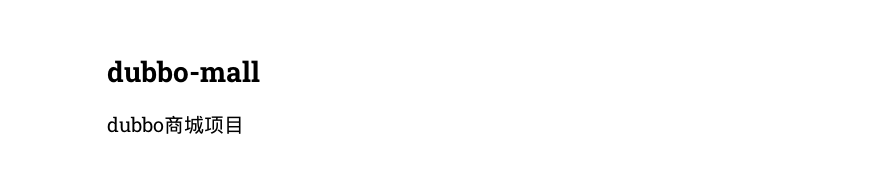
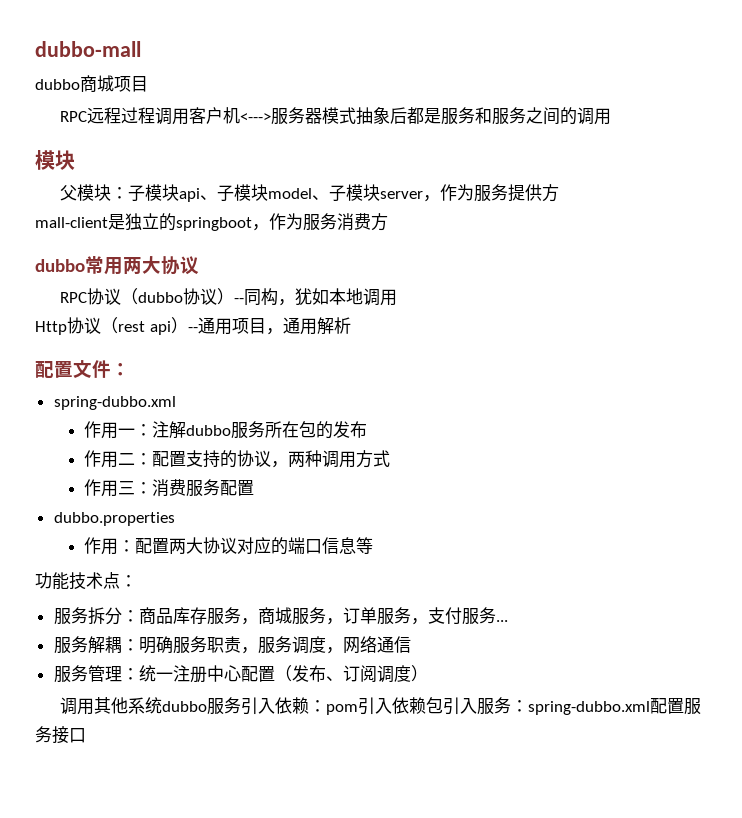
+ RPC远程过程调用客户机<--->服务器模式抽象后都是服务和服务之间的调用
+ 模块
+ 父模块：子模块api、子模块model、子模块server，作为服务提供方
+ mall-client是独立的springboot，作为服务消费方
+ dubbo常用两大协议
+ RPC协议（dubbo协议）--同构，犹如本地调用
+ Http协议（rest api）--通用项目，通用解析
+ 配置文件：
+ spring-dubbo.xml
+ 作用一：注解dubbo服务所在包的发布
+ 作用二：配置支持的协议，两种调用方式
+ 作用三：消费服务配置
+ dubbo.properties
+ 作用：配置两大协议对应的端口信息等
+ 功能技术点：
+ 服务拆分：商品库存服务，商城服务，订单服务，支付服务...
+ 服务解耦：明确服务职责，服务调度，网络通信
+ 服务管理：统一注册中心配置（发布、订阅调度）
+ 调用其他系统dubbo服务引入依赖：pom引入依赖包引入服务：spring-dubbo.xml配置服务接口

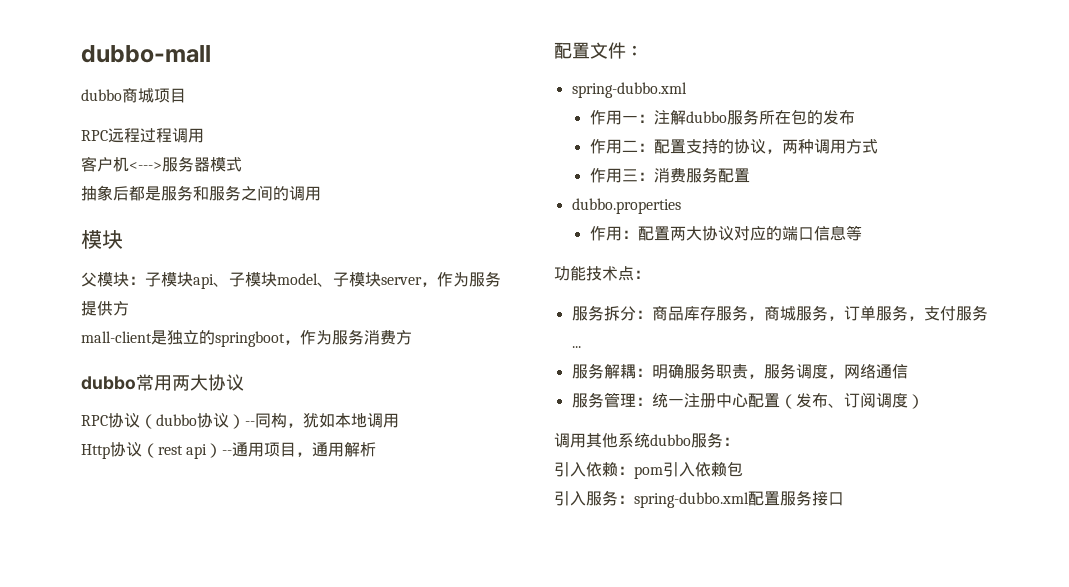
- RPC远程过程调用客户机<--->服务器模式抽象后都是服务和服务之间的调用
+ RPC远程过程调用
+ 客户机<--->服务器模式
+ 抽象后都是服务和服务之间的调用
- 调用其他系统dubbo服务引入依赖：pom引入依赖包引入服务：spring-dubbo.xml配置服务接口
+ 调用其他系统dubbo服务：
+ 引入依赖：pom引入依赖包
+ 引入服务：spring-dubbo.xml配置服务接口

